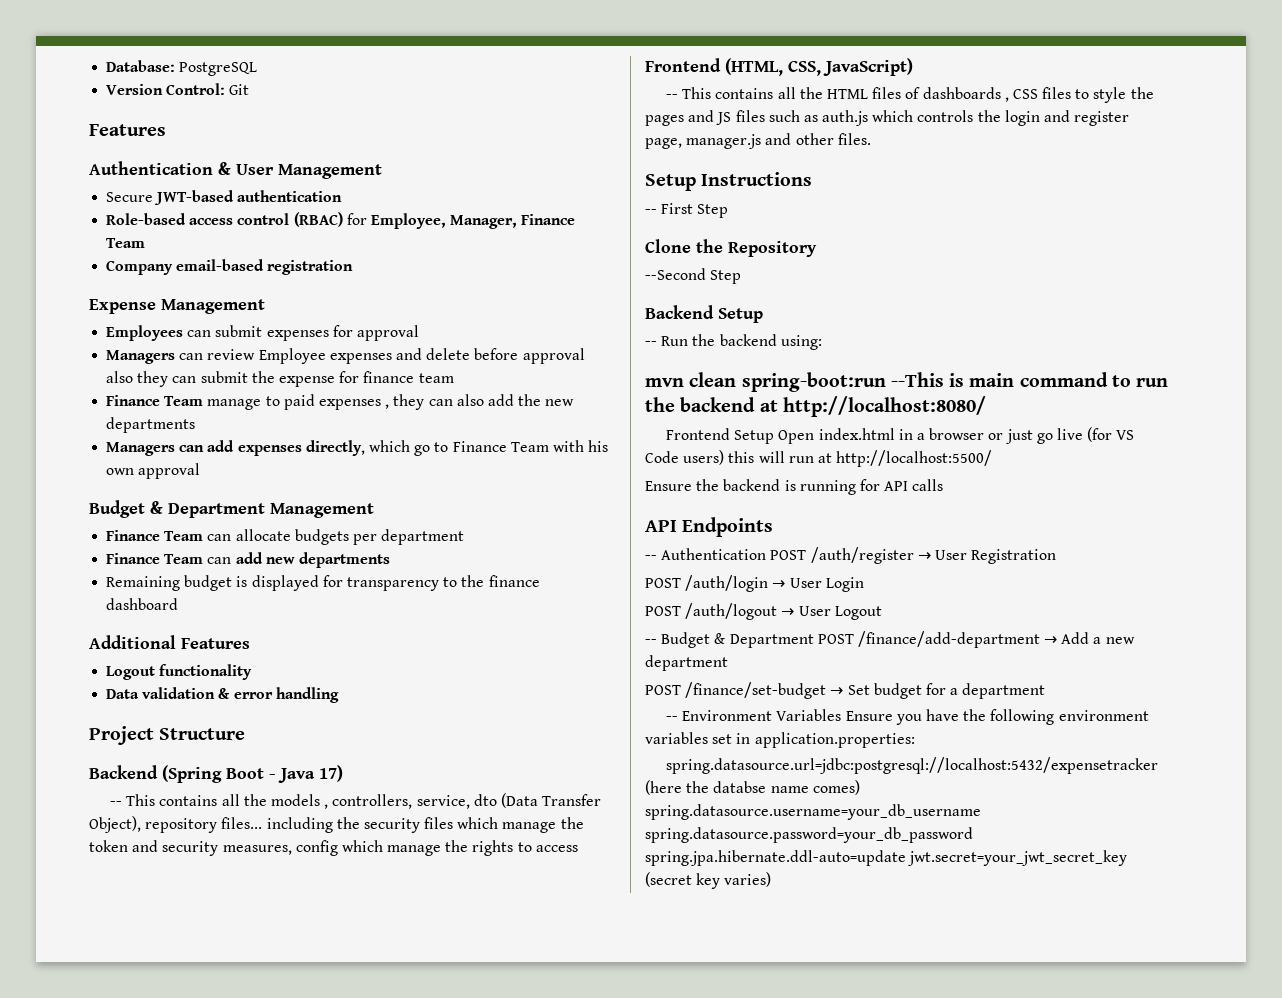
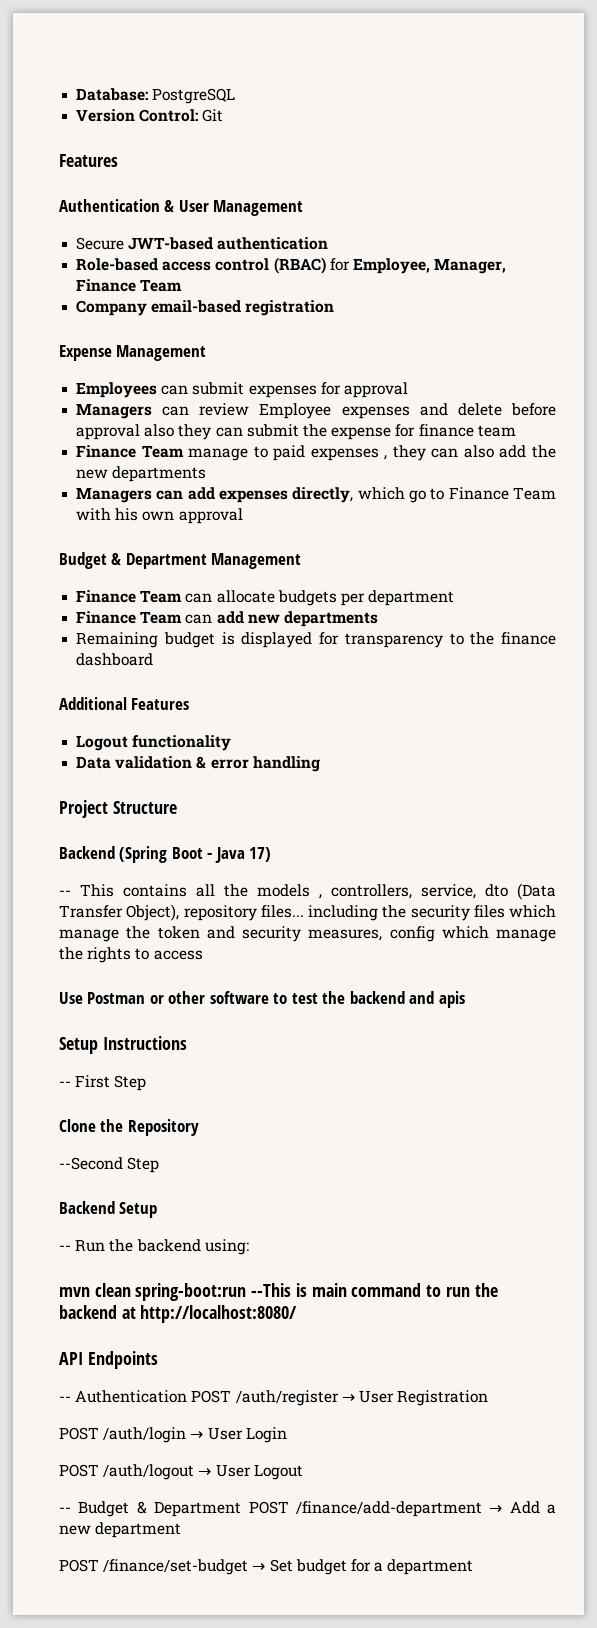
- Frontend (HTML, CSS, JavaScript)
- -- This contains all the HTML files of dashboards , CSS files to style the pages and JS files such as auth.js which controls the login and register page, manager.js and other files.
+ Use Postman or other software to test the backend and apis
- Frontend Setup Open index.html in a browser or just go live (for VS Code users) this will run at http://localhost:5500/
- Ensure the backend is running for API calls
- -- Environment Variables Ensure you have the following environment variables set in application.properties:
- spring.datasource.url=jdbc:postgresql://localhost:5432/expensetracker (here the databse name comes) spring.datasource.username=your_db_username spring.datasource.password=your_db_password spring.jpa.hibernate.ddl-auto=update jwt.secret=your_jwt_secret_key (secret key varies)

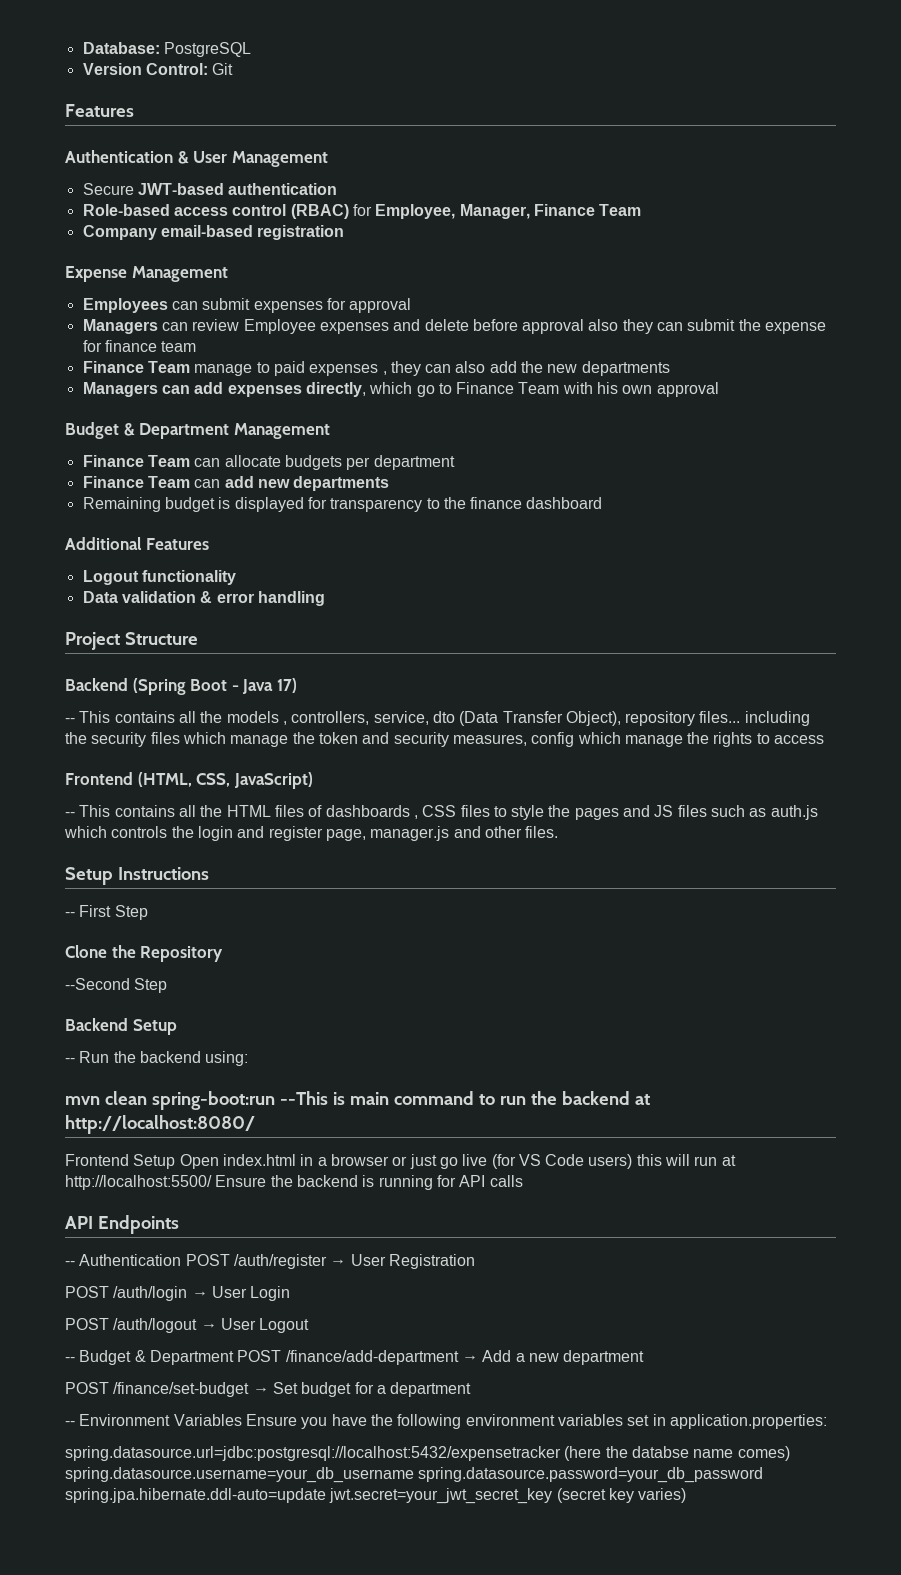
- Use Postman or other software to test the backend and apis
+ Frontend (HTML, CSS, JavaScript)
+ -- This contains all the HTML files of dashboards , CSS files to style the pages and JS files such as auth.js which controls the login and register page, manager.js and other files.
+ Frontend Setup Open index.html in a browser or just go live (for VS Code users) this will run at http://localhost:5500/ Ensure the backend is running for API calls
+ -- Environment Variables Ensure you have the following environment variables set in application.properties:
+ spring.datasource.url=jdbc:postgresql://localhost:5432/expensetracker (here the databse name comes) spring.datasource.username=your_db_username spring.datasource.password=your_db_password spring.jpa.hibernate.ddl-auto=update jwt.secret=your_jwt_secret_key (secret key varies)

